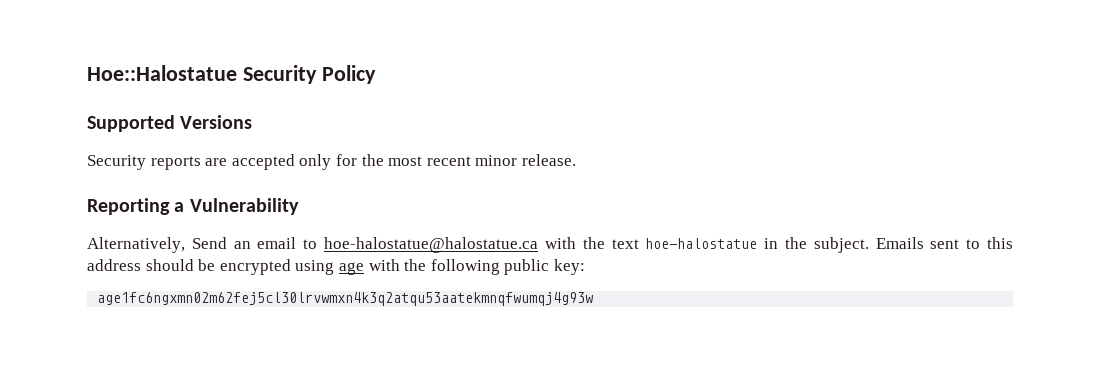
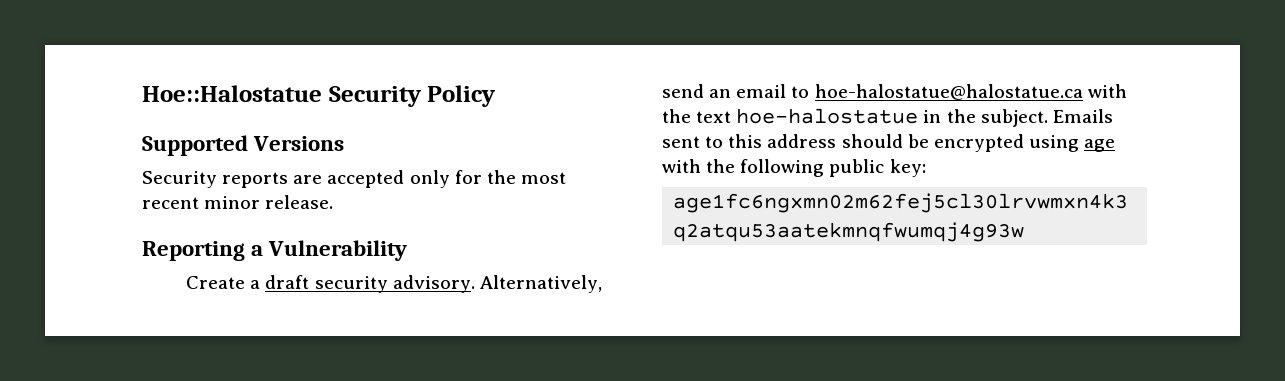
- Alternatively, Send an email to hoe-halostatue@halostatue.ca with the text hoe-halostatue in the subject.
+ Create a draft security advisory. Alternatively, send an email to hoe-halostatue@halostatue.ca with the text hoe-halostatue in the subject.

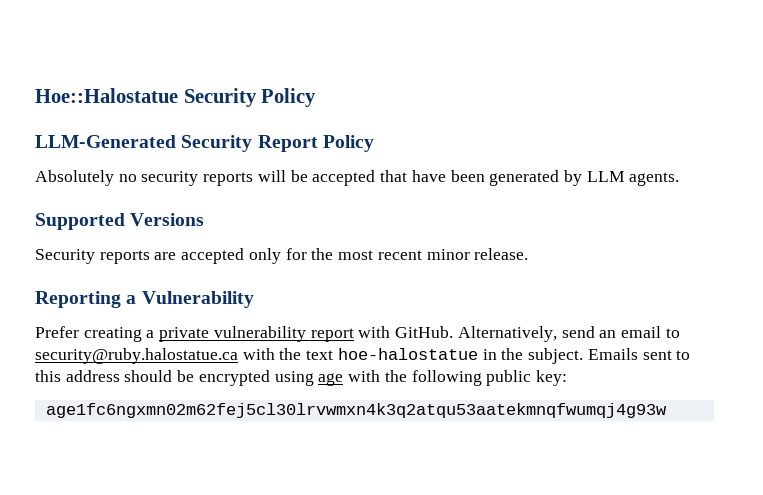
+ LLM-Generated Security Report Policy
+ Absolutely no security reports will be accepted that have been generated by LLM agents.
- Create a draft security advisory.
+ Prefer creating a private vulnerability report with GitHub.
- Alternatively, send an email to hoe-halostatue@halostatue.ca with the text hoe-halostatue in the subject.
+ Alternatively, send an email to security@ruby.halostatue.ca with the text hoe-halostatue in the subject.

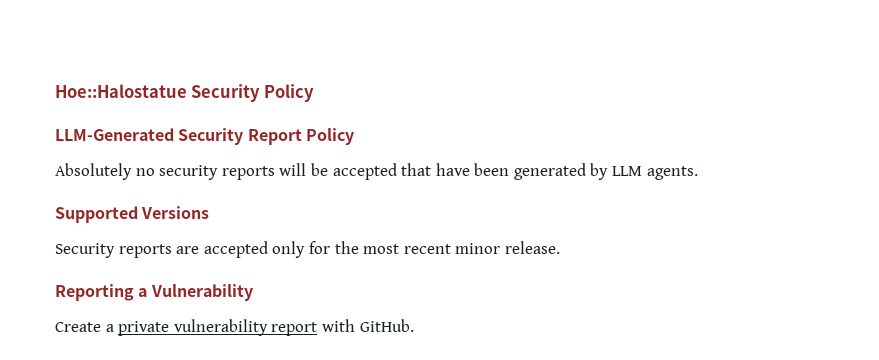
- Prefer creating a private vulnerability report with GitHub. Alternatively, send an email to security@ruby.halostatue.ca with the text hoe-halostatue in the subject. Emails sent to this address should be encrypted using age with the following public key:
- age1fc6ngxmn02m62fej5cl30lrvwmxn4k3q2atqu53aatekmnqfwumqj4g93w
+ Create a private vulnerability report with GitHub.

